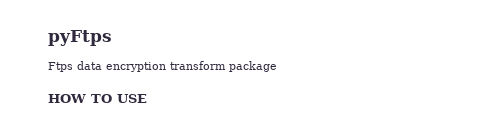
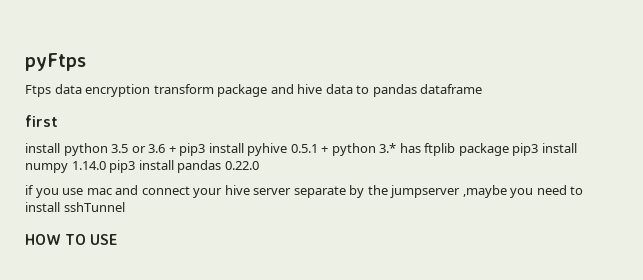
- Ftps data encryption transform package
+ Ftps data encryption transform package and hive data to pandas dataframe
+ first
+ install python 3.5 or 3.6 + pip3 install pyhive 0.5.1 + python 3.* has ftplib package pip3 install numpy 1.14.0 pip3 install pandas 0.22.0
+ if you use mac and connect your hive server separate by the jumpserver ,maybe you need to install sshTunnel

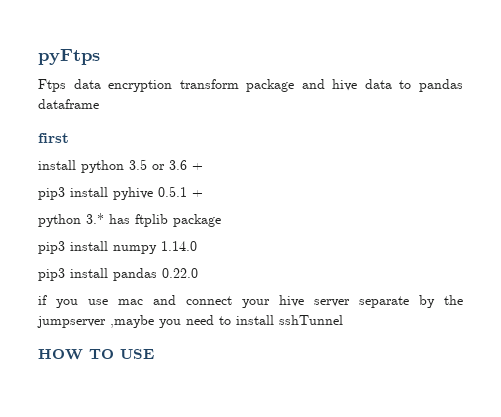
- install python 3.5 or 3.6 + pip3 install pyhive 0.5.1 + python 3.* has ftplib package pip3 install numpy 1.14.0 pip3 install pandas 0.22.0
+ install python 3.5 or 3.6 +
+ pip3 install pyhive 0.5.1 +
+ python 3.* has ftplib package
+ pip3 install numpy 1.14.0
+ pip3 install pandas 0.22.0

